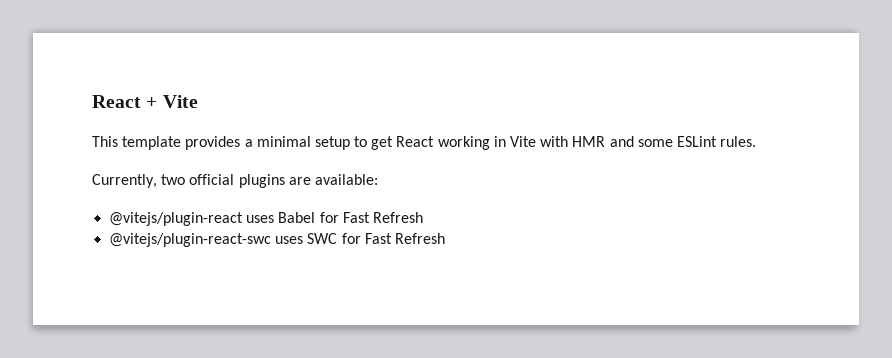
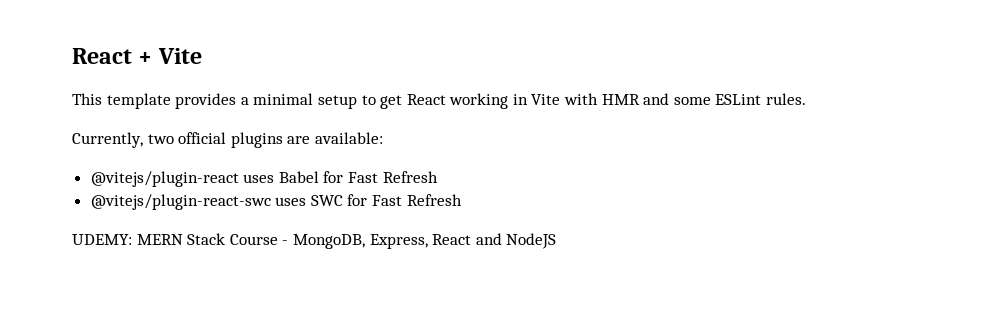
+ UDEMY: MERN Stack Course - MongoDB, Express, React and NodeJS

